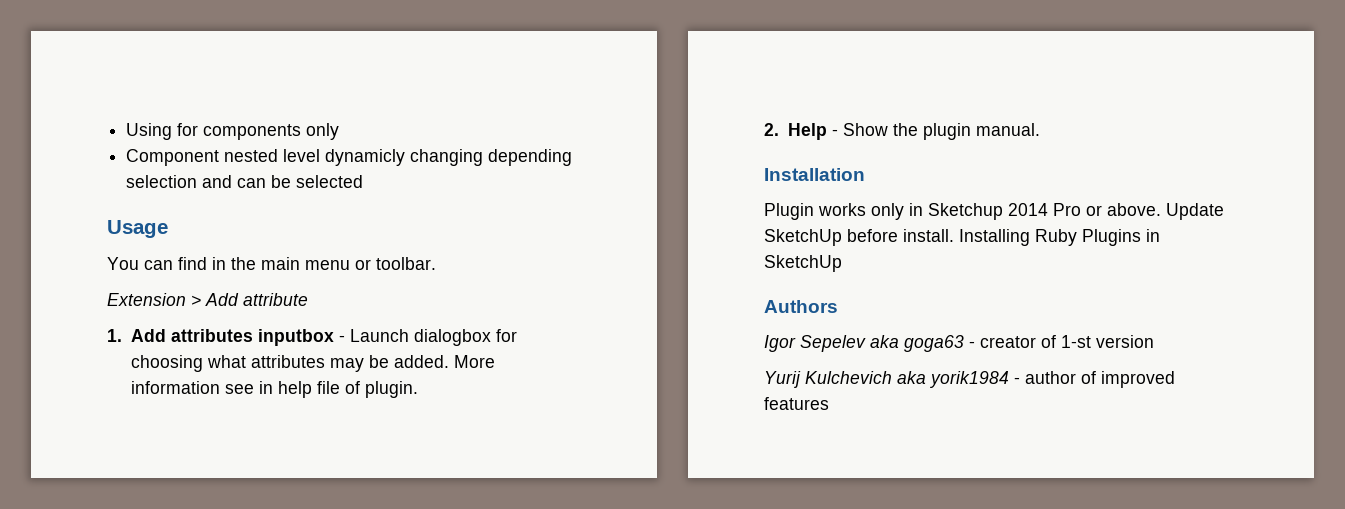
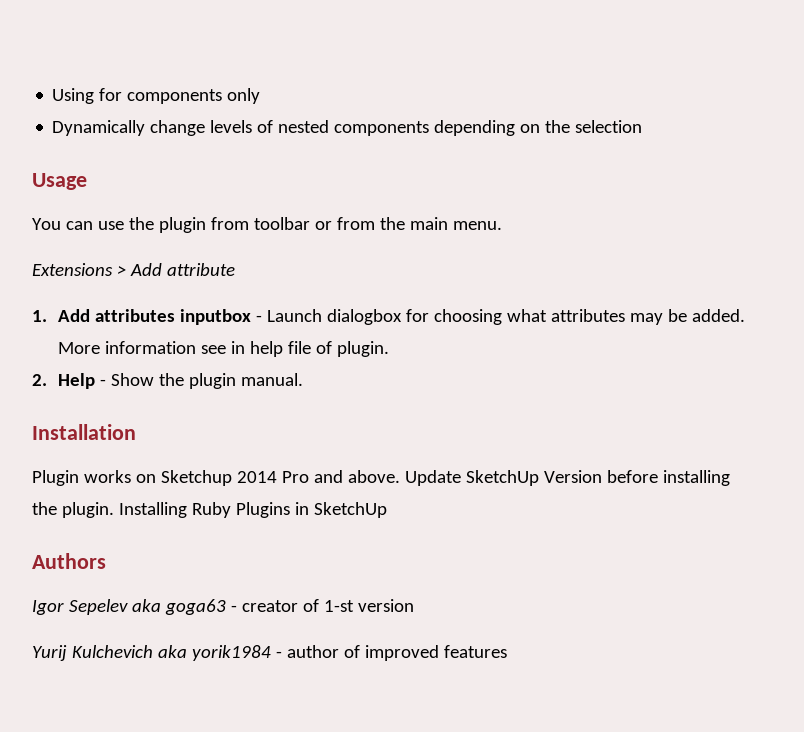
- Component nested level dynamicly changing depending selection and can be selected
+ Dynamically change levels of nested components depending on the selection
  Usage
- You can find in the main menu or toolbar.
- Extension > Add attribute
+ You can use the plugin from toolbar or from the main menu.
+ Extensions > Add attribute
- Plugin works only in Sketchup 2014 Pro or above.
+ Plugin works on Sketchup 2014 Pro and above.
- Update SketchUp before install.
+ Update SketchUp Version before installing the plugin.

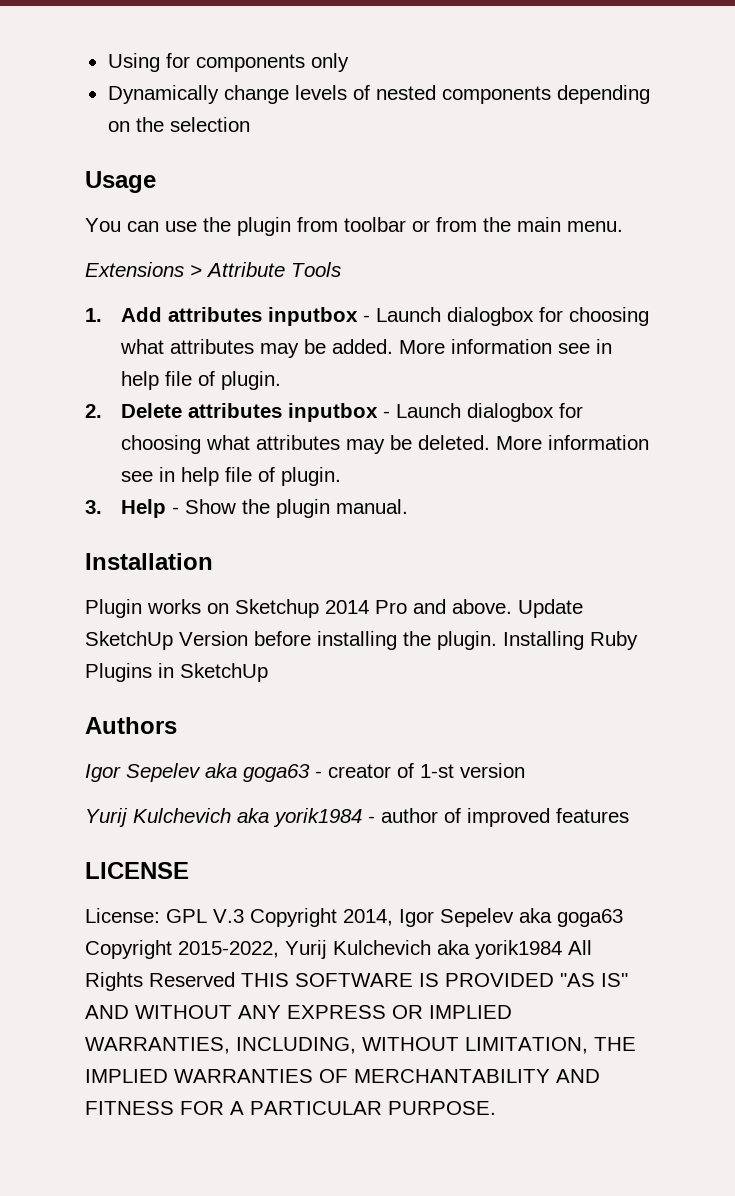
- Extensions > Add attribute
+ Extensions > Attribute Tools
- 2. Help - Show the plugin manual.
+ 2. Delete attributes inputbox - Launch dialogbox for choosing what attributes may be deleted. More information see in help file of plugin.
+ 3. Help - Show the plugin manual.
+ LICENSE
+ License: GPL V.3 Copyright 2014, Igor Sepelev aka goga63 Copyright 2015-2022, Yurij Kulchevich aka yorik1984 All Rights Reserved THIS SOFTWARE IS PROVIDED "AS IS" AND WITHOUT ANY EXPRESS OR IMPLIED WARRANTIES, INCLUDING, WITHOUT LIMITATION, THE IMPLIED WARRANTIES OF MERCHANTABILITY AND FITNESS FOR A PARTICULAR PURPOSE.

